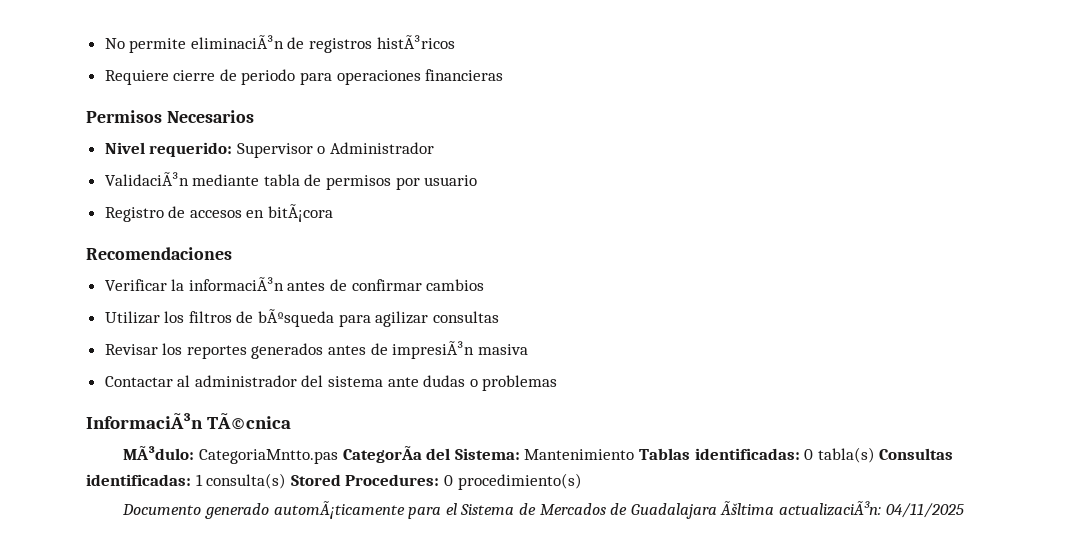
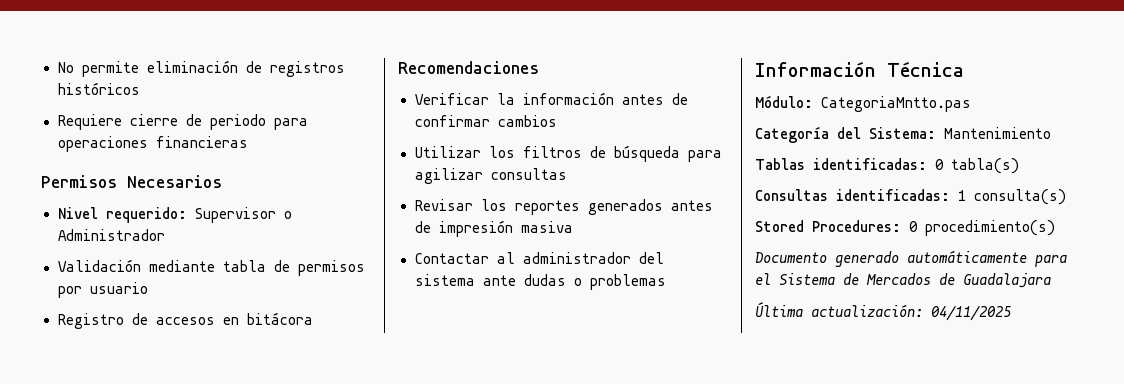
- No permite eliminaciÃ³n de registros histÃ³ricos
+ No permite eliminación de registros históricos
- ValidaciÃ³n mediante tabla de permisos por usuario
+ Validación mediante tabla de permisos por usuario
- Registro de accesos en bitÃ¡cora
+ Registro de accesos en bitácora
- Verificar la informaciÃ³n antes de confirmar cambios
+ Verificar la información antes de confirmar cambios
- Utilizar los filtros de bÃºsqueda para agilizar consultas
+ Utilizar los filtros de búsqueda para agilizar consultas
- Revisar los reportes generados antes de impresiÃ³n masiva
+ Revisar los reportes generados antes de impresión masiva
- InformaciÃ³n TÃ©cnica
- MÃ³dulo: CategoriaMntto.pas CategorÃa del Sistema: Mantenimiento Tablas identificadas: 0 tabla(s) Consultas identificadas: 1 consulta(s) Stored Procedures: 0 procedimiento(s)
+ Información Técnica
+ Módulo: CategoriaMntto.pas
+ Categoría del Sistema: Mantenimiento
+ Tablas identificadas: 0 tabla(s)
+ Consultas identificadas: 1 consulta(s)
+ Stored Procedures: 0 procedimiento(s)
- Documento generado automÃ¡ticamente para el Sistema de Mercados de Guadalajara Ãšltima actualizaciÃ³n: 04/11/2025
+ Documento generado automáticamente para el Sistema de Mercados de Guadalajara
+ Última actualización: 04/11/2025

